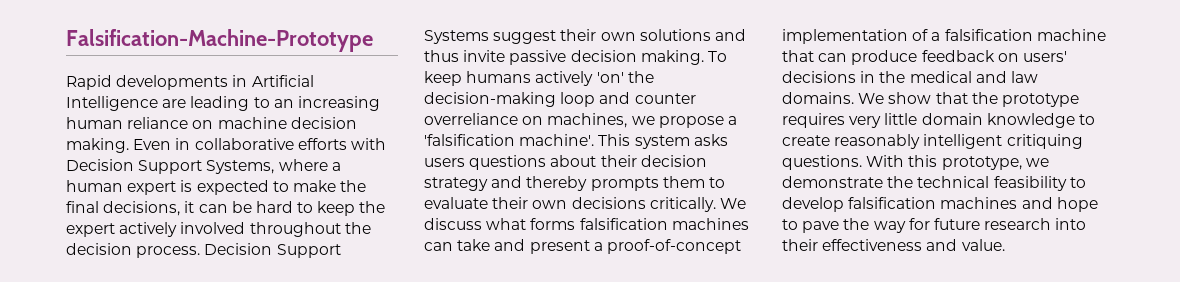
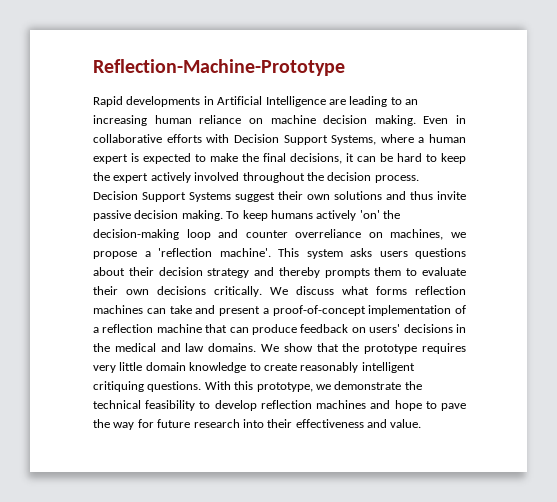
- Falsification-Machine-Prototype
+ Reflection-Machine-Prototype
- To keep humans actively 'on' the decision-making loop and counter overreliance on machines, we propose a 'falsification machine'.
+ To keep humans actively 'on' the decision-making loop and counter overreliance on machines, we propose a 'reflection machine'.
- We discuss what forms falsification machines can take and present a proof-of-concept implementation of a falsification machine that can produce feedback on users' decisions in the medical and law domains.
+ We discuss what forms reflection machines can take and present a proof-of-concept implementation of a reflection machine that can produce feedback on users' decisions in the medical and law domains.
- With this prototype, we demonstrate the technical feasibility to develop falsification machines and hope to pave the way for future research into their effectiveness and value.
+ With this prototype, we demonstrate the technical feasibility to develop reflection machines and hope to pave the way for future research into their effectiveness and value.

